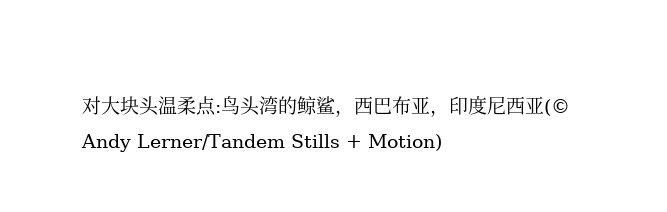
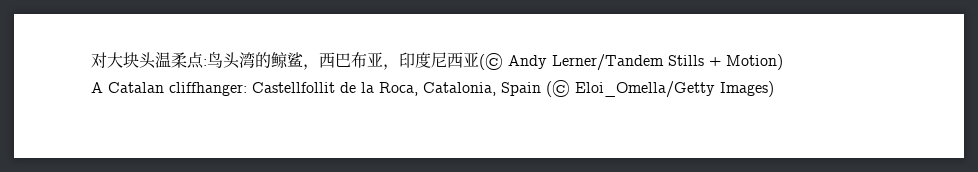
+ A Catalan cliffhanger: Castellfollit de la Roca, Catalonia, Spain (© Eloi_Omella/Getty Images)

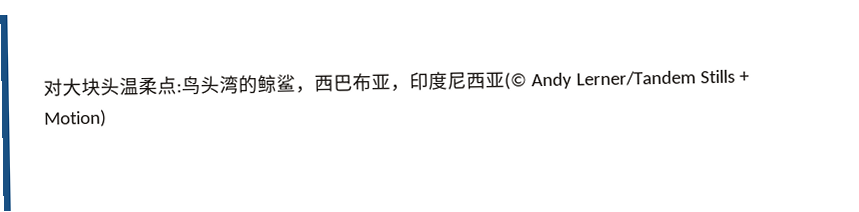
- A Catalan cliffhanger: Castellfollit de la Roca, Catalonia, Spain (© Eloi_Omella/Getty Images)

